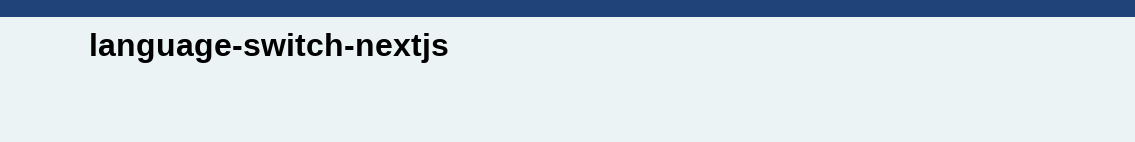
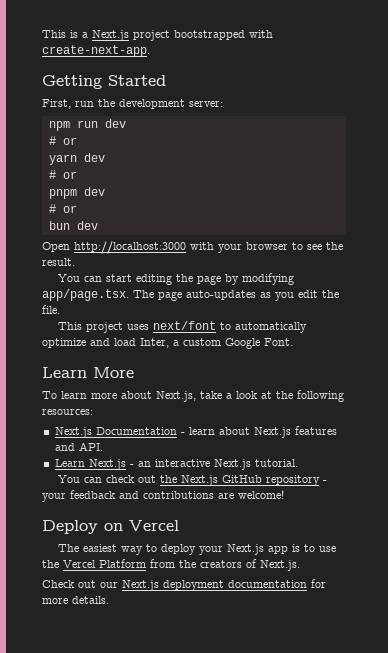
- language-switch-nextjs
+ This is a Next.js project bootstrapped with create-next-app.
+ Getting Started
+ First, run the development server:
+ npm run dev
+ # or
+ yarn dev
+ # or
+ pnpm dev
+ # or
+ bun dev
+ Open http://localhost:3000 with your browser to see the result.
+ You can start editing the page by modifying app/page.tsx. The page auto-updates as you edit the file.
+ This project uses next/font to automatically optimize and load Inter, a custom Google Font.
+ Learn More
+ To learn more about Next.js, take a look at the following resources:
+ Next.js Documentation - learn about Next.js features and API.
+ Learn Next.js - an interactive Next.js tutorial.
+ You can check out the Next.js GitHub repository - your feedback and contributions are welcome!
+ Deploy on Vercel
+ The easiest way to deploy your Next.js app is to use the Vercel Platform from the creators of Next.js.
+ Check out our Next.js deployment documentation for more details.

